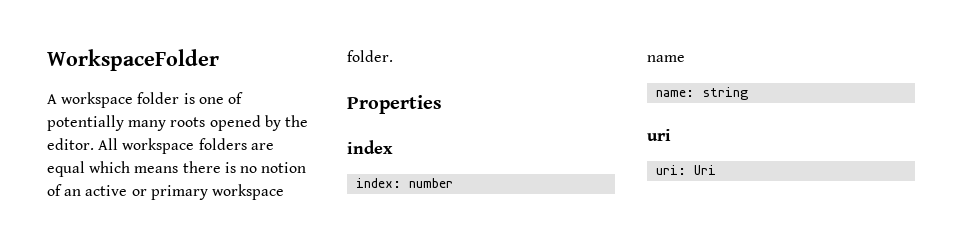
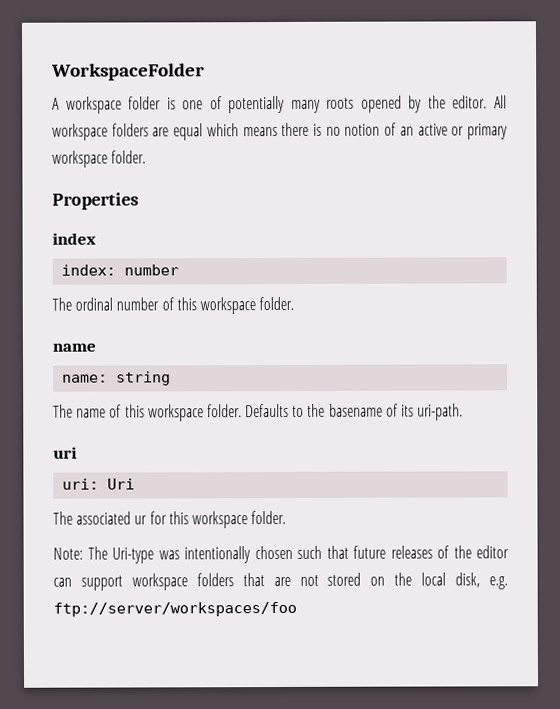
+ The ordinal number of this workspace folder.
  name
  name: string
+ The name of this workspace folder. Defaults to the basename of its uri-path.
  uri
  uri: Uri
+ The associated ur for this workspace folder.
+ Note: The Uri-type was intentionally chosen such that future releases of the editor can support workspace folders that are not stored on the local disk, e.g. ftp://server/workspaces/foo

